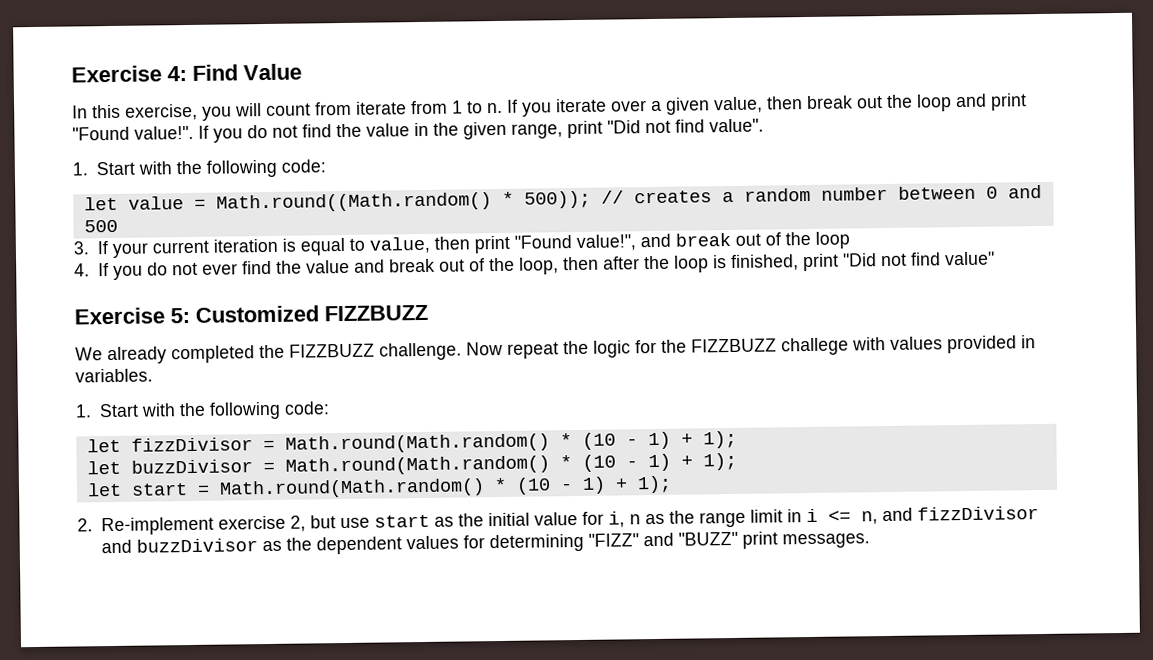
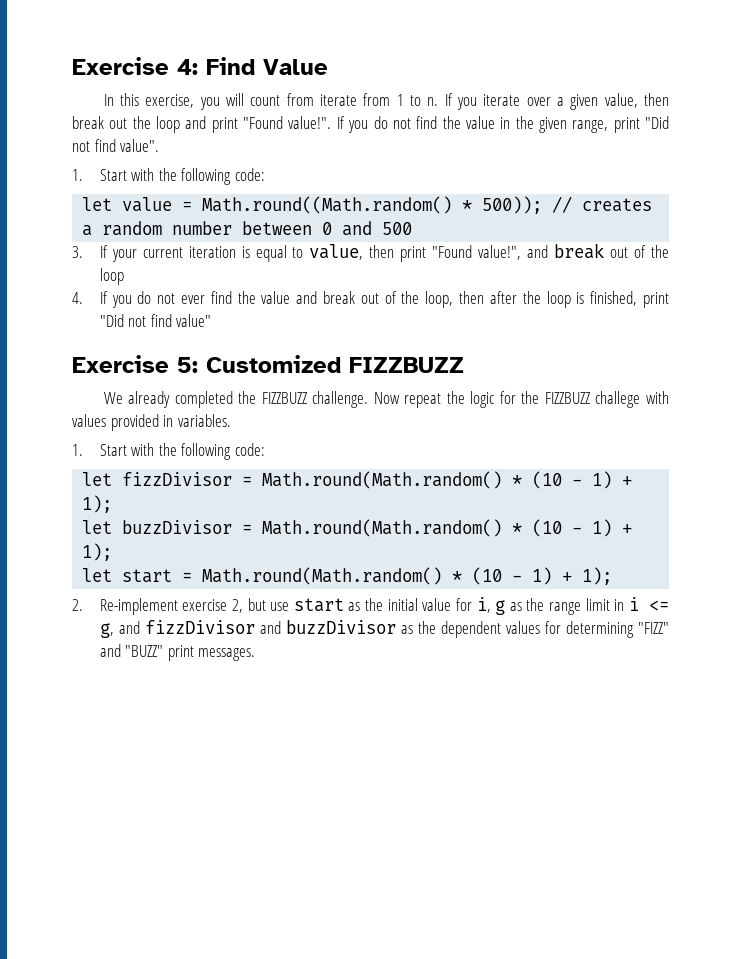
- 2. Re-implement exercise 2, but use start as the initial value for i, n as the range limit in i <= n, and fizzDivisor and buzzDivisor as the dependent values for determining "FIZZ" and "BUZZ" print messages.
+ 2. Re-implement exercise 2, but use start as the initial value for i, g as the range limit in i <= g, and fizzDivisor and buzzDivisor as the dependent values for determining "FIZZ" and "BUZZ" print messages.

